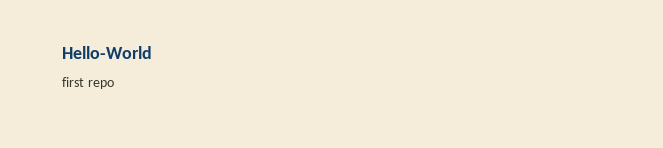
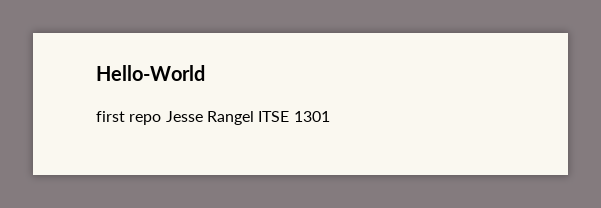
- first repo
+ first repo Jesse Rangel ITSE 1301

